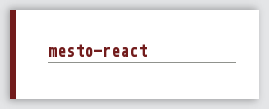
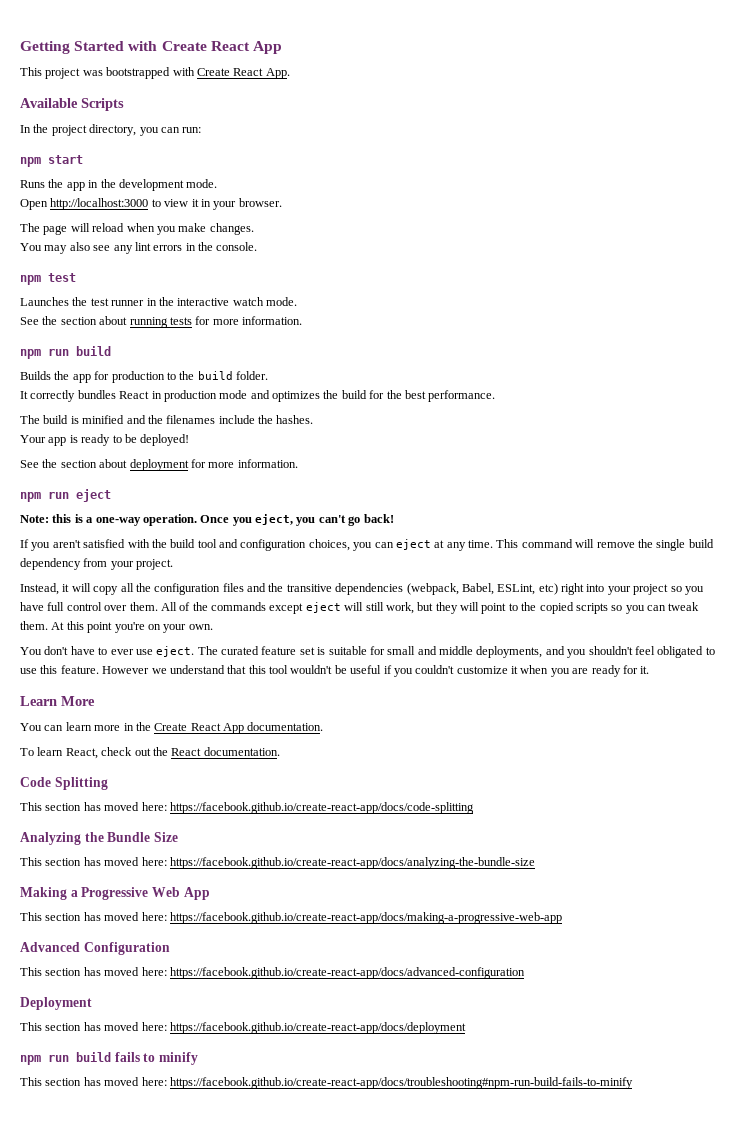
- mesto-react
+ Getting Started with Create React App
+ This project was bootstrapped with Create React App.
+ Available Scripts
+ In the project directory, you can run:
+ npm start
+ Runs the app in the development mode.
+ Open http://localhost:3000 to view it in your browser.
+ The page will reload when you make changes.
+ You may also see any lint errors in the console.
+ npm test
+ Launches the test runner in the interactive watch mode.
+ See the section about running tests for more information.
+ npm run build
+ Builds the app for production to the build folder.
+ It correctly bundles React in production mode and optimizes the build for the best performance.
+ The build is minified and the filenames include the hashes.
+ Your app is ready to be deployed!
+ See the section about deployment for more information.
+ npm run eject
+ Note: this is a one-way operation. Once you eject, you can't go back!
+ If you aren't satisfied with the build tool and configuration choices, you can eject at any time. This command will remove the single build dependency from your project.
+ Instead, it will copy all the configuration files and the transitive dependencies (webpack, Babel, ESLint, etc) right into your project so you have full control over them. All of the commands except eject will still work, but they will point to the copied scripts so you can tweak them. At this point you're on your own.
+ You don't have to ever use eject. The curated feature set is suitable for small and middle deployments, and you shouldn't feel obligated to use this feature. However we understand that this tool wouldn't be useful if you couldn't customize it when you are ready for it.
+ Learn More
+ You can learn more in the Create React App documentation.
+ To learn React, check out the React documentation.
+ Code Splitting
+ This section has moved here: https://facebook.github.io/create-react-app/docs/code-splitting
+ Analyzing the Bundle Size
+ This section has moved here: https://facebook.github.io/create-react-app/docs/analyzing-the-bundle-size
+ Making a Progressive Web App
+ This section has moved here: https://facebook.github.io/create-react-app/docs/making-a-progressive-web-app
+ Advanced Configuration
+ This section has moved here: https://facebook.github.io/create-react-app/docs/advanced-configuration
+ Deployment
+ This section has moved here: https://facebook.github.io/create-react-app/docs/deployment
+ npm run build fails to minify
+ This section has moved here: https://facebook.github.io/create-react-app/docs/troubleshooting#npm-run-build-fails-to-minify

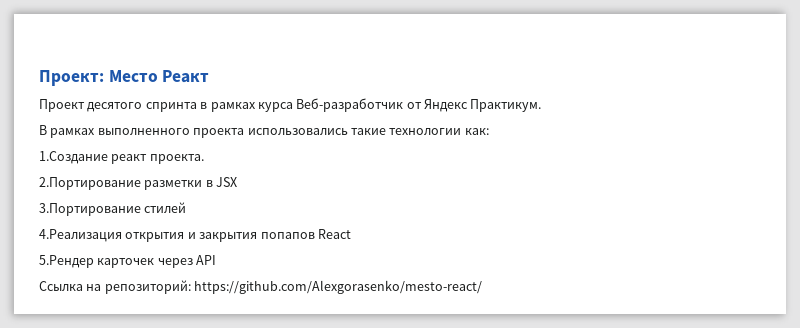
- Getting Started with Create React App
- This project was bootstrapped with Create React App.
- Available Scripts
- In the project directory, you can run:
- npm start
- Runs the app in the development mode.
- Open http://localhost:3000 to view it in your browser.
- The page will reload when you make changes.
- You may also see any lint errors in the console.
- npm test
- Launches the test runner in the interactive watch mode.
- See the section about running tests for more information.
- npm run build
- Builds the app for production to the build folder.
- It correctly bundles React in production mode and optimizes the build for the best performance.
- The build is minified and the filenames include the hashes.
- Your app is ready to be deployed!
- See the section about deployment for more information.
- npm run eject
- Note: this is a one-way operation. Once you eject, you can't go back!
- If you aren't satisfied with the build tool and configuration choices, you can eject at any time. This command will remove the single build dependency from your project.
- Instead, it will copy all the configuration files and the transitive dependencies (webpack, Babel, ESLint, etc) right into your project so you have full control over them. All of the commands except eject will still work, but they will point to the copied scripts so you can tweak them. At this point you're on your own.
- You don't have to ever use eject. The curated feature set is suitable for small and middle deployments, and you shouldn't feel obligated to use this feature. However we understand that this tool wouldn't be useful if you couldn't customize it when you are ready for it.
- Learn More
- You can learn more in the Create React App documentation.
- To learn React, check out the React documentation.
- Code Splitting
- This section has moved here: https://facebook.github.io/create-react-app/docs/code-splitting
- Analyzing the Bundle Size
- This section has moved here: https://facebook.github.io/create-react-app/docs/analyzing-the-bundle-size
- Making a Progressive Web App
- This section has moved here: https://facebook.github.io/create-react-app/docs/making-a-progressive-web-app
- Advanced Configuration
- This section has moved here: https://facebook.github.io/create-react-app/docs/advanced-configuration
- Deployment
- This section has moved here: https://facebook.github.io/create-react-app/docs/deployment
- npm run build fails to minify
- This section has moved here: https://facebook.github.io/create-react-app/docs/troubleshooting#npm-run-build-fails-to-minify
+ Проект: Место Реакт
+ Проект десятого спринта в рамках курса Веб-разработчик от Яндекс Практикум.
+ В рамках выполненного проекта использовались такие технологии как:
+ 1.Создание реакт проекта.
+ 2.Портирование разметки в JSX
+ 3.Портирование стилей
+ 4.Реализация открытия и закрытия попапов React
+ 5.Рендер карточек через API
+ Ссылка на репозиторий: https://github.com/Alexgorasenko/mesto-react/

